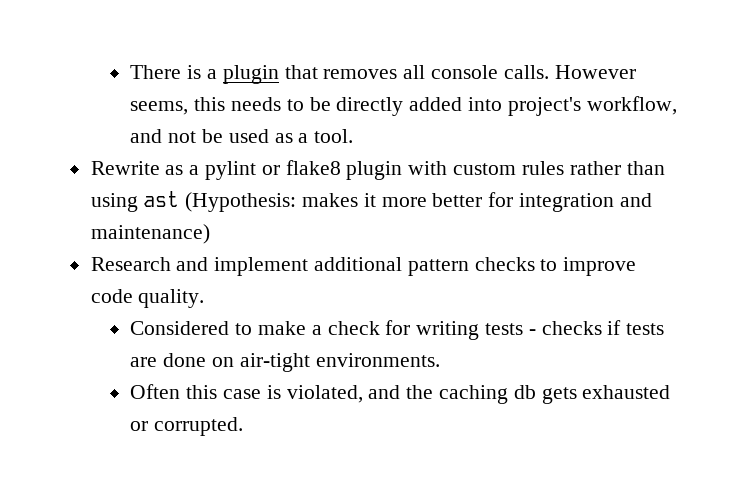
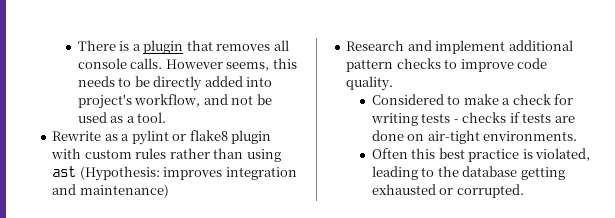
- Rewrite as a pylint or flake8 plugin with custom rules rather than using ast (Hypothesis: makes it more better for integration and maintenance)
+ Rewrite as a pylint or flake8 plugin with custom rules rather than using ast (Hypothesis: improves integration and maintenance)
- Often this case is violated, and the caching db gets exhausted or corrupted.
+ Often this best practice is violated, leading to the database getting exhausted or corrupted.

